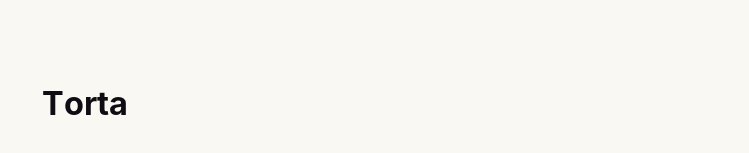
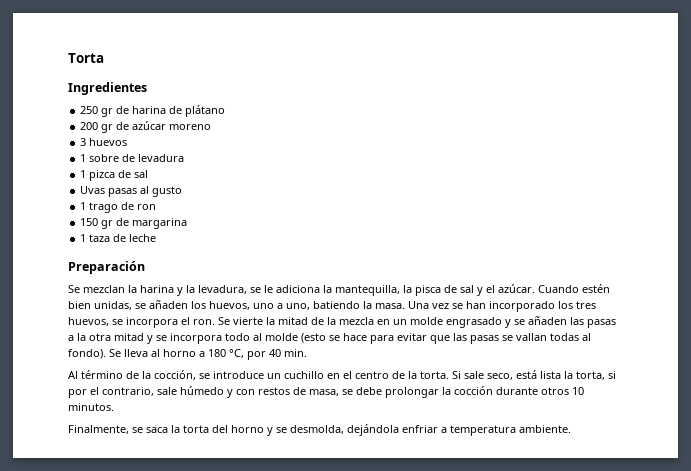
+ Ingredientes
+ 250 gr de harina de plátano
+ 200 gr de azúcar moreno
+ 3 huevos
+ 1 sobre de levadura
+ 1 pizca de sal
+ Uvas pasas al gusto
+ 1 trago de ron
+ 150 gr de margarina
+ 1 taza de leche
+ Preparación
+ Se mezclan la harina y la levadura, se le adiciona la mantequilla, la pisca de sal y el azúcar. Cuando estén bien unidas, se añaden los huevos, uno a uno, batiendo la masa. Una vez se han incorporado los tres huevos, se incorpora el ron. Se vierte la mitad de la mezcla en un molde engrasado y se añaden las pasas a la otra mitad y se incorpora todo al molde (esto se hace para evitar que las pasas se vallan todas al fondo). Se lleva al horno a 180 °C, por 40 min.
+ Al término de la cocción, se introduce un cuchillo en el centro de la torta. Si sale seco, está lista la torta, si por el contrario, sale húmedo y con restos de masa, se debe prolongar la cocción durante otros 10 minutos.
+ Finalmente, se saca la torta del horno y se desmolda, dejándola enfriar a temperatura ambiente.

